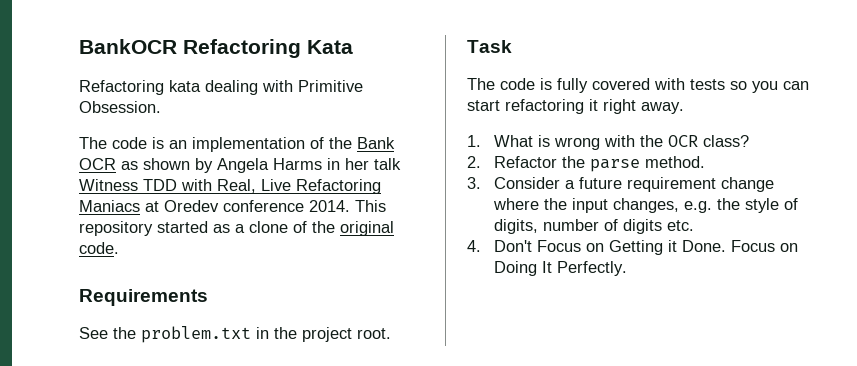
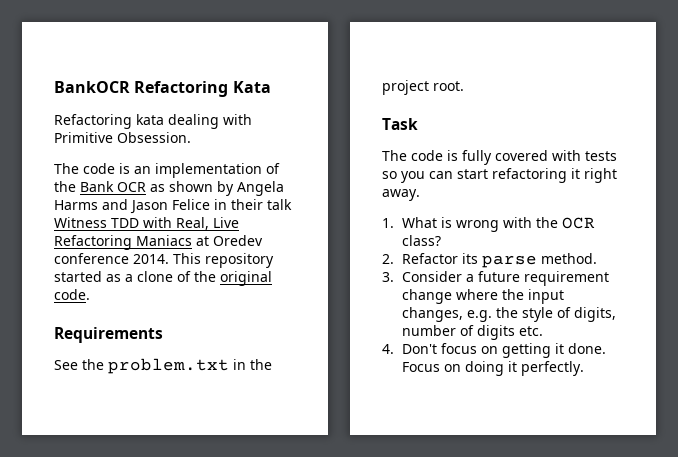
- The code is an implementation of the Bank OCR as shown by Angela Harms in her talk Witness TDD with Real, Live Refactoring Maniacs at Oredev conference 2014.
+ The code is an implementation of the Bank OCR as shown by Angela Harms and Jason Felice in their talk Witness TDD with Real, Live Refactoring Maniacs at Oredev conference 2014.
- 2. Refactor the parse method.
+ 2. Refactor its parse method.
- 4. Don't Focus on Getting it Done. Focus on Doing It Perfectly.
+ 4. Don't focus on getting it done. Focus on doing it perfectly.

